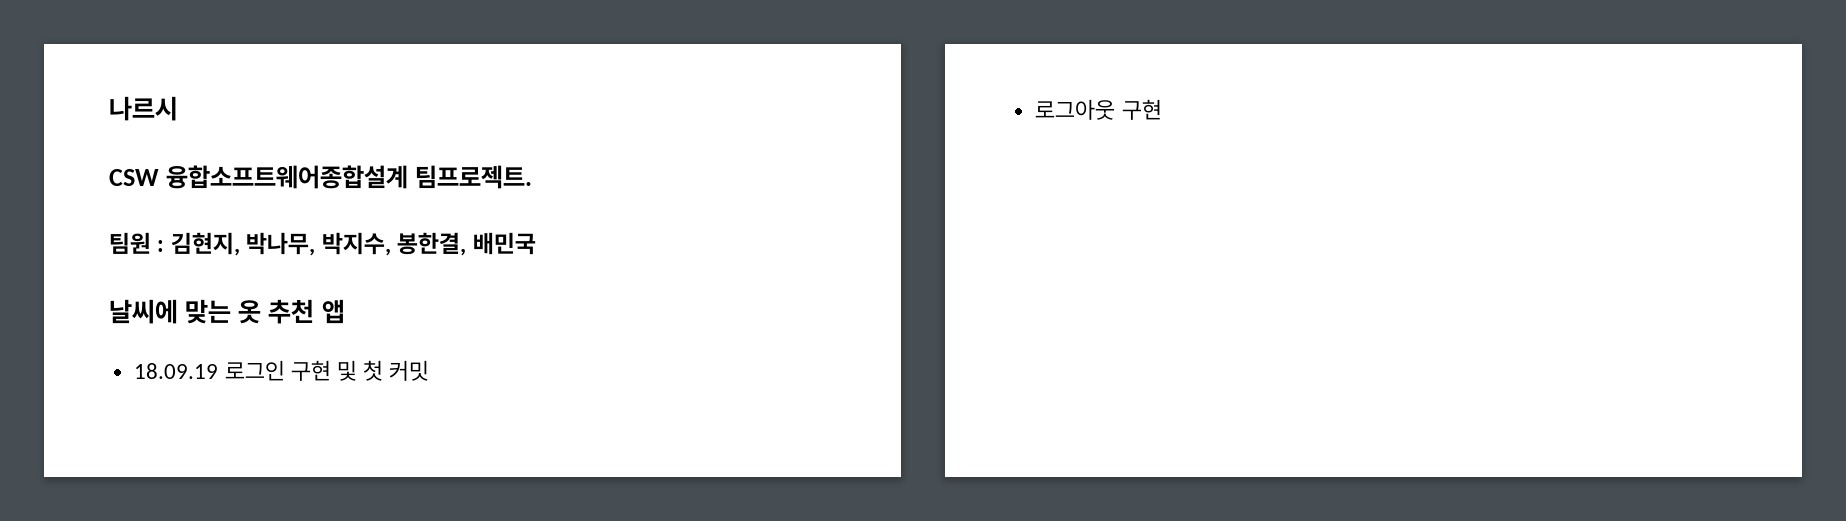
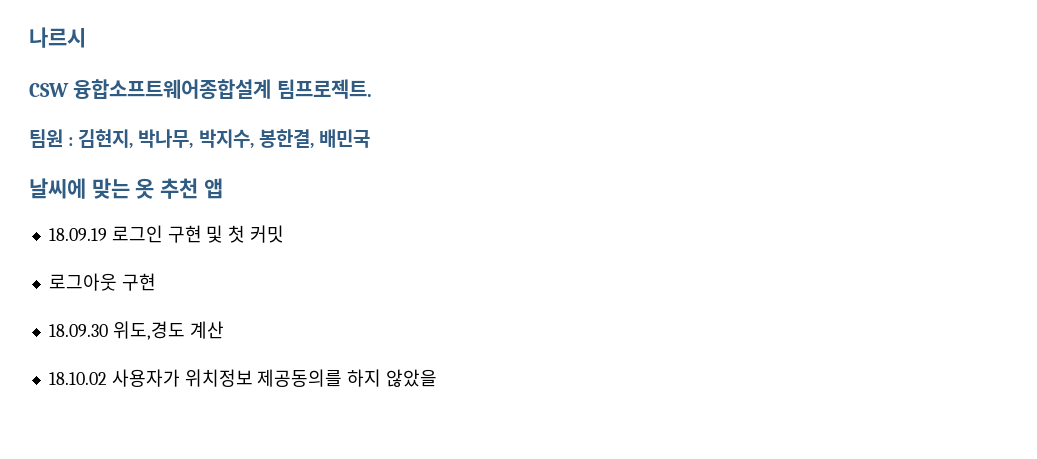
+ 18.09.30 위도,경도 계산
+ 18.10.02 사용자가 위치정보 제공동의를 하지 않았을

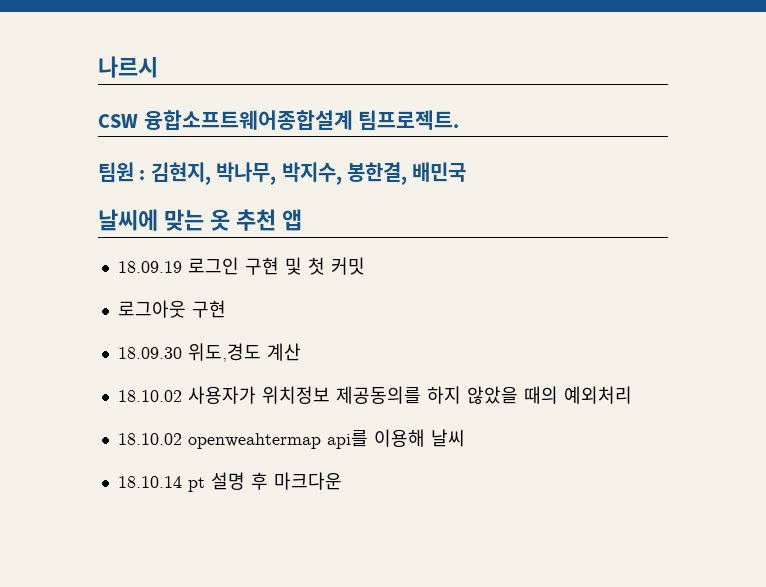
- 18.10.02 사용자가 위치정보 제공동의를 하지 않았을
+ 18.10.02 사용자가 위치정보 제공동의를 하지 않았을 때의 예외처리
+ 18.10.02 openweahtermap api를 이용해 날씨
+ 18.10.14 pt 설명 후 마크다운

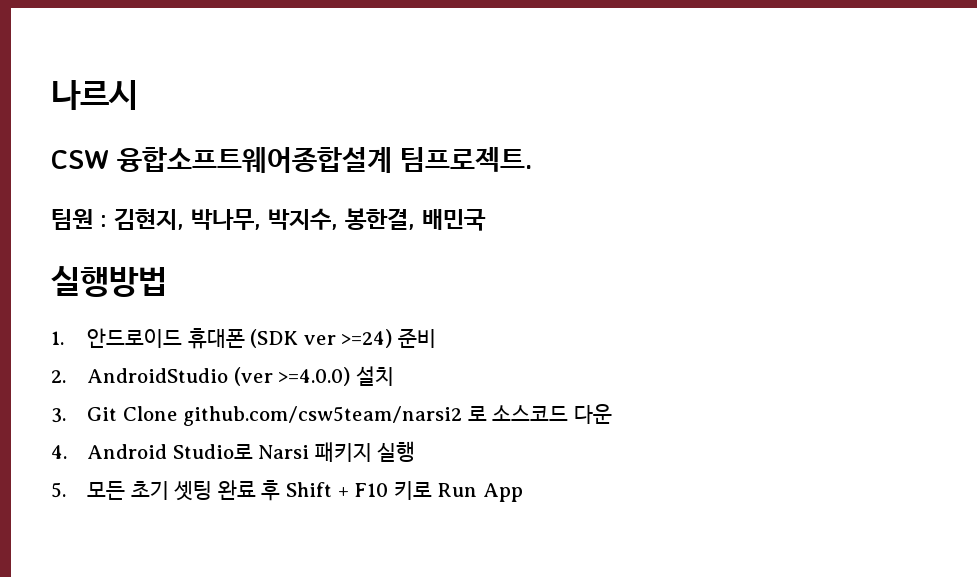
- 날씨에 맞는 옷 추천 앱
- 18.09.19 로그인 구현 및 첫 커밋
- 로그아웃 구현
- 18.09.30 위도,경도 계산
- 18.10.02 사용자가 위치정보 제공동의를 하지 않았을 때의 예외처리
- 18.10.02 openweahtermap api를 이용해 날씨
- 18.10.14 pt 설명 후 마크다운
+ 실행방법
+ 1. 안드로이드 휴대폰 (SDK ver >=24) 준비
+ 2. AndroidStudio (ver >=4.0.0) 설치
+ 3. Git Clone github.com/csw5team/narsi2 로 소스코드 다운
+ 4. Android Studio로 Narsi 패키지 실행
+ 5. 모든 초기 셋팅 완료 후 Shift + F10 키로 Run App

